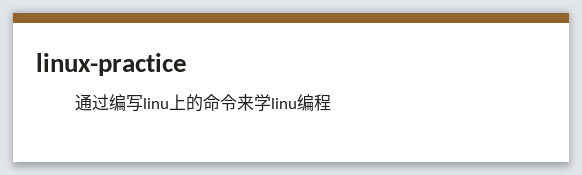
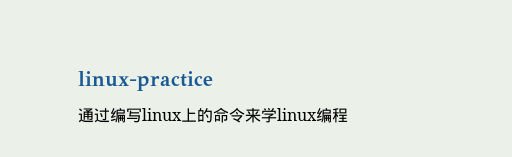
- 通过编写linu上的命令来学linu编程
+ 通过编写linux上的命令来学linux编程

